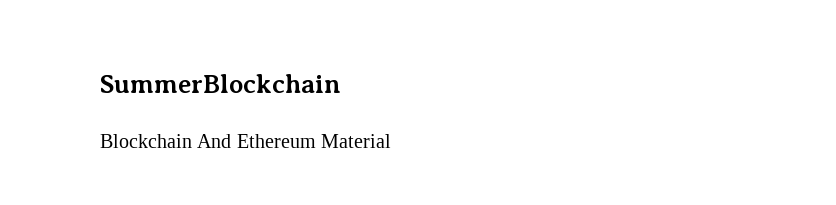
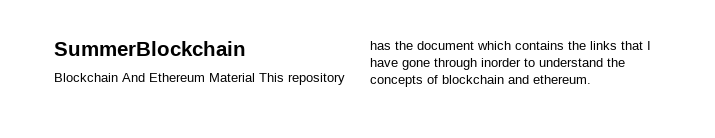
- Blockchain And Ethereum Material
+ Blockchain And Ethereum Material This repository has the document which contains the links that I have gone through inorder to understand the concepts of blockchain and ethereum.

